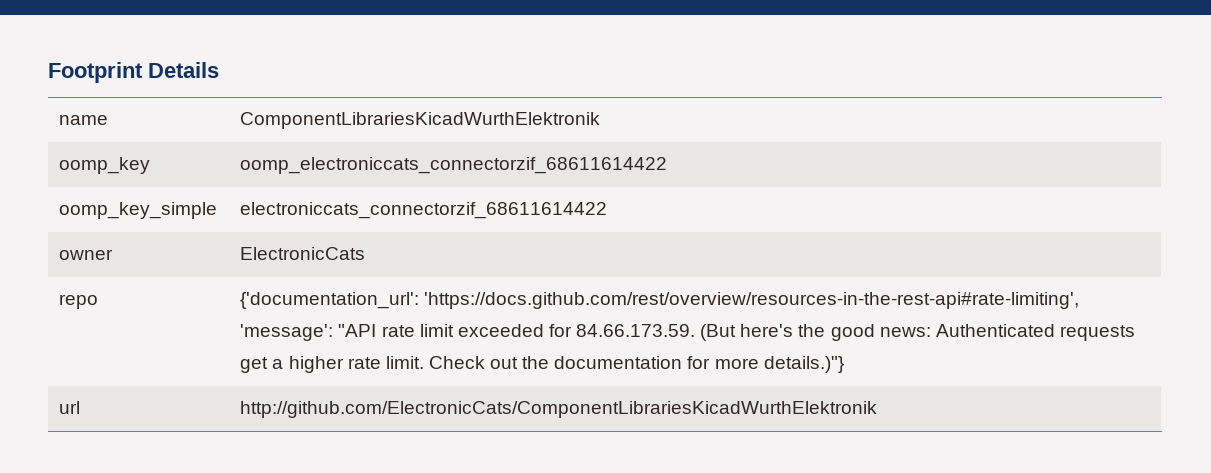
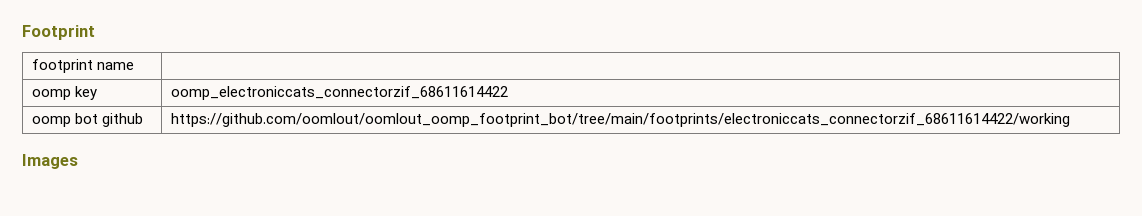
- Footprint Details
- name | ComponentLibrariesKicadWurthElektronik
- oomp_key | oomp_electroniccats_connectorzif_68611614422
+ Footprint
+ footprint name |
+ oomp key | oomp_electroniccats_connectorzif_68611614422
- oomp_key_simple | electroniccats_connectorzif_68611614422
- owner | ElectronicCats
- repo | {'documentation_url': 'https://docs.github.com/rest/overview/resources-in-the-rest-api#rate-limiting', 'message': "API rate limit exceeded for 84.66.173.59. (But here's the good news: Authenticated requests get a higher rate limit. Check out the documentation for more details.)"}
- url | http://github.com/ElectronicCats/ComponentLibrariesKicadWurthElektronik
+ oomp bot github | https://github.com/oomlout/oomlout_oomp_footprint_bot/tree/main/footprints/electroniccats_connectorzif_68611614422/working
+ Images

